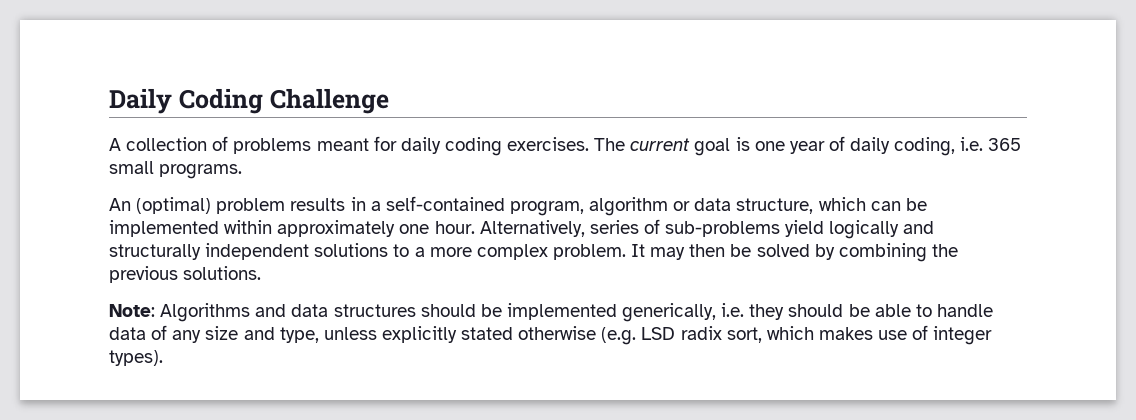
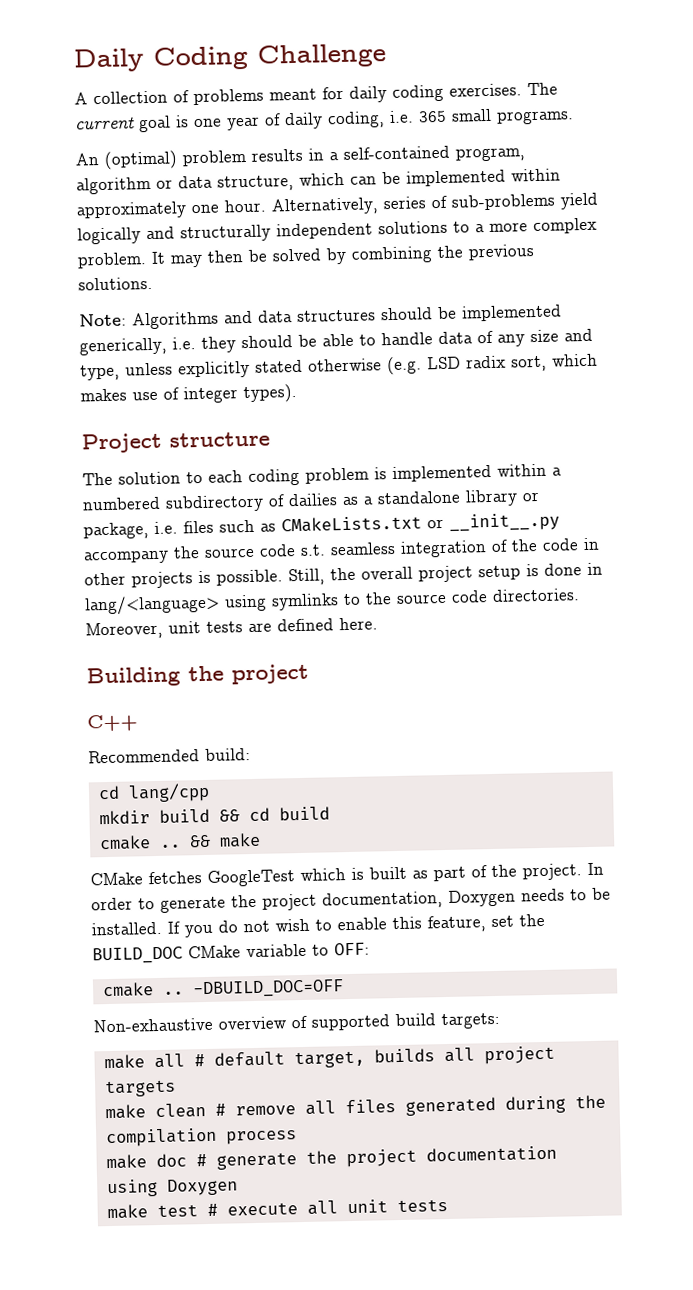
+ Project structure
+ The solution to each coding problem is implemented within a numbered subdirectory of dailies as a standalone library or package, i.e. files such as CMakeLists.txt or __init__.py accompany the source code s.t. seamless integration of the code in other projects is possible. Still, the overall project setup is done in lang/<language> using symlinks to the source code directories. Moreover, unit tests are defined here.
+ Building the project
+ C++
+ Recommended build:
+ cd lang/cpp
+ mkdir build && cd build
+ cmake .. && make
+ CMake fetches GoogleTest which is built as part of the project. In order to generate the project documentation, Doxygen needs to be installed. If you do not wish to enable this feature, set the BUILD_DOC CMake variable to OFF:
+ cmake .. -DBUILD_DOC=OFF
+ Non-exhaustive overview of supported build targets:
+ make all # default target, builds all project targets
+ make clean # remove all files generated during the compilation process
+ make doc # generate the project documentation using Doxygen
+ make test # execute all unit tests

